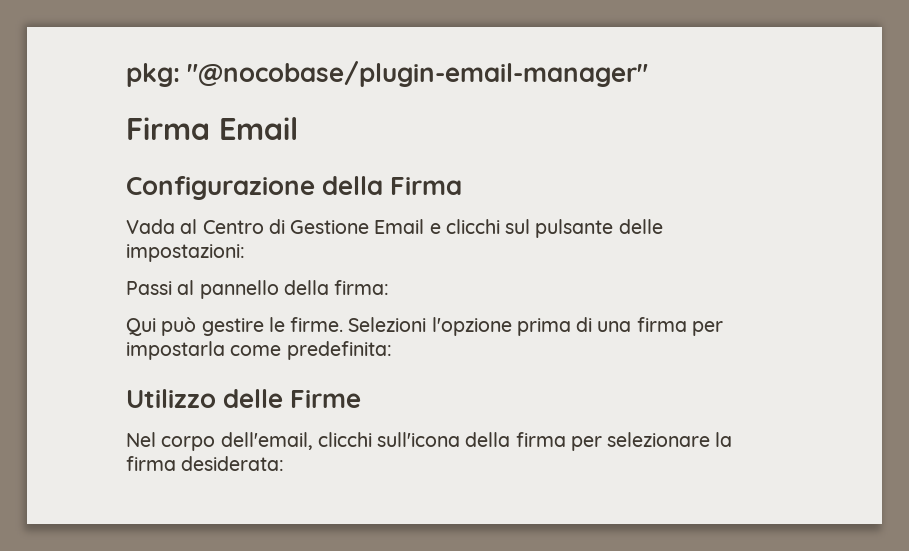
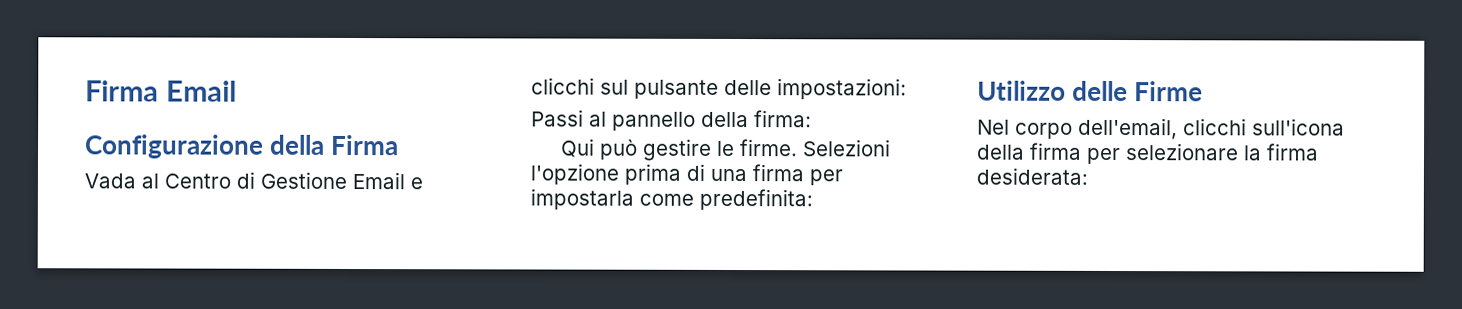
- pkg: "@nocobase/plugin-email-manager"

